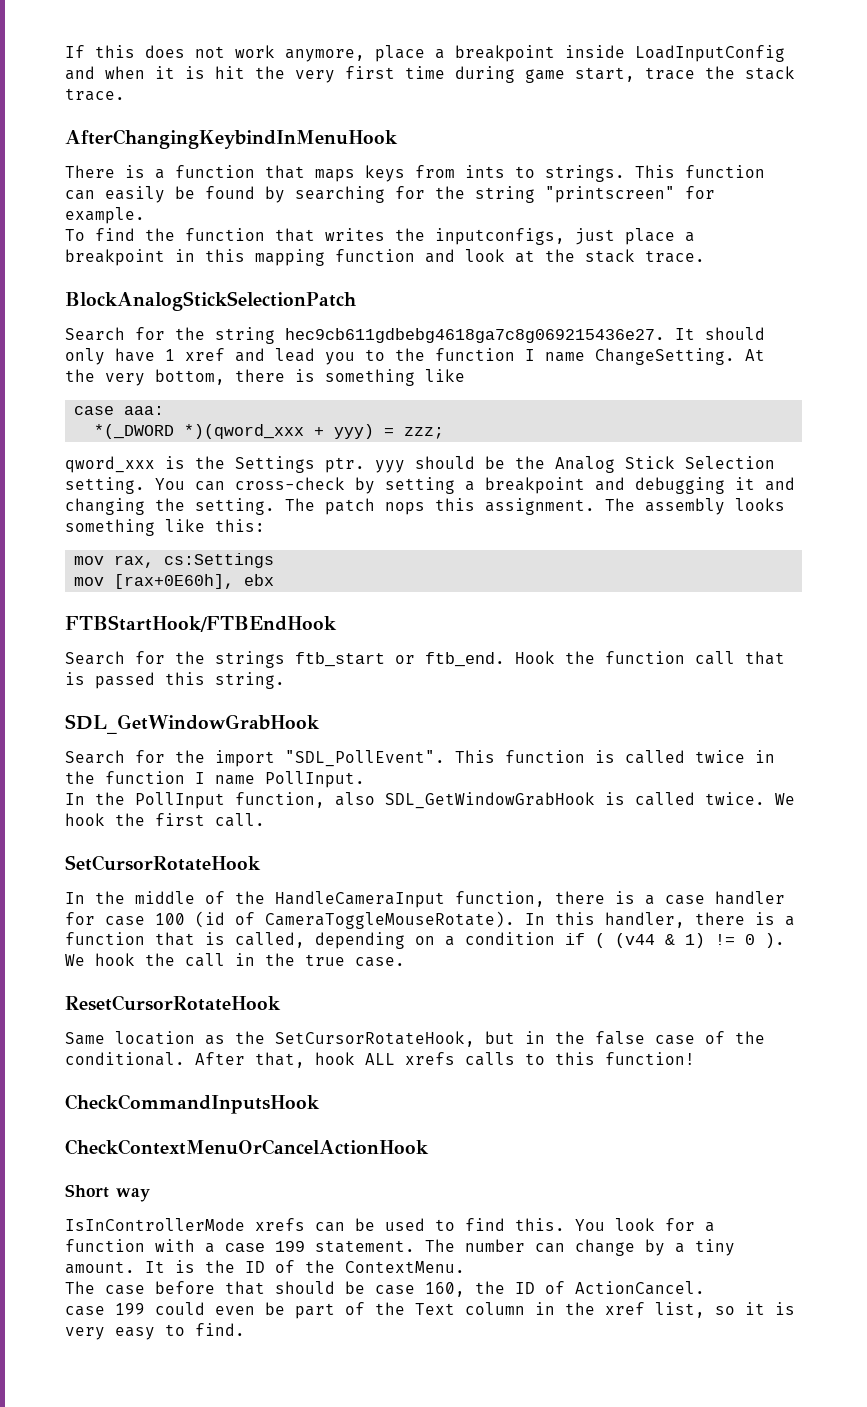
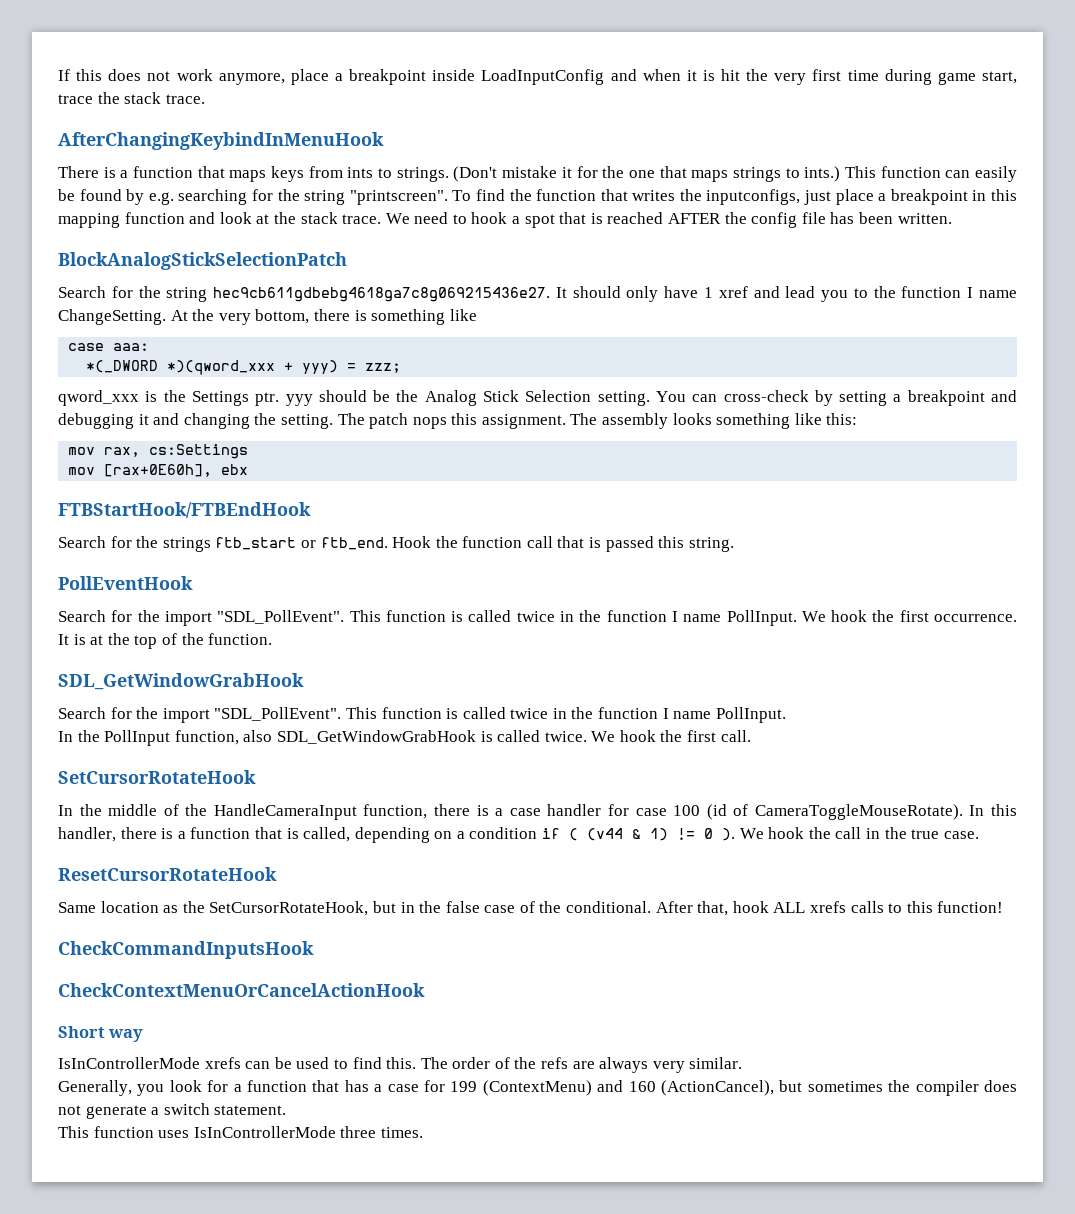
+ (Don't mistake it for the one that maps strings to ints.)
- This function can easily be found by searching for the string "printscreen" for example.
- To find the function that writes the inputconfigs, just place a breakpoint in this mapping function and look at the stack trace.
+ This function can easily be found by e.g. searching for the string "printscreen". To find the function that writes the inputconfigs, just place a breakpoint in this mapping function and look at the stack trace. We need to hook a spot that is reached AFTER the config file has been written.
+ PollEventHook
+ Search for the import "SDL_PollEvent". This function is called twice in the function I name PollInput. We hook the first occurrence. It is at the top of the function.
- You look for a function with a case 199 statement. The number can change by a tiny amount. It is the ID of the ContextMenu.
- The case before that should be case 160, the ID of ActionCancel.
- case 199 could even be part of the Text column in the xref list, so it is very easy to find.
+ The order of the refs are always very similar.
+ Generally, you look for a function that has a case for 199 (ContextMenu) and 160 (ActionCancel), but sometimes the compiler does not generate a switch statement.
+ This function uses IsInControllerMode three times.

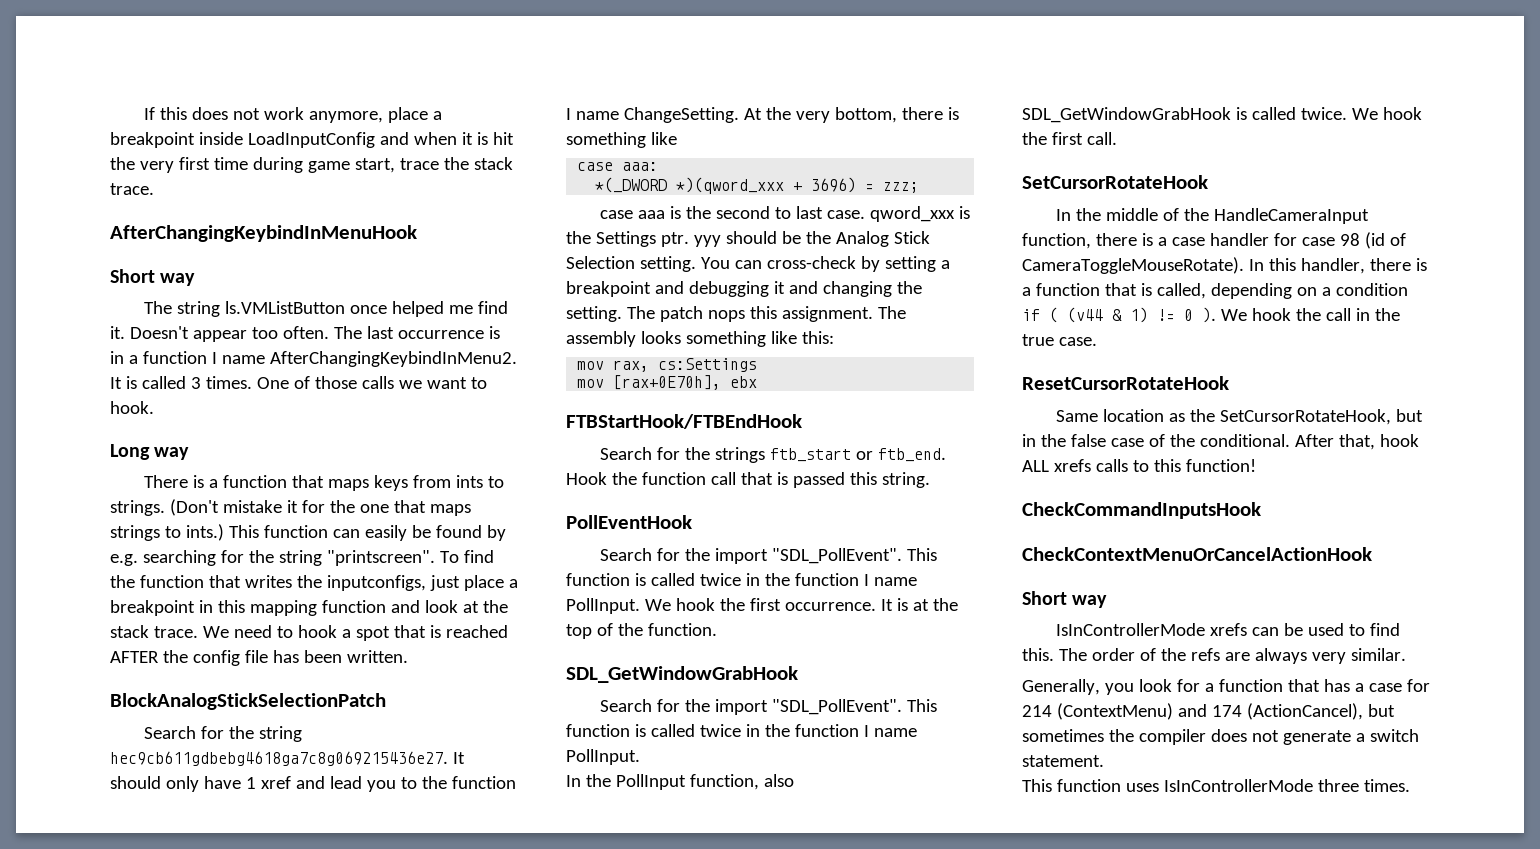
  AfterChangingKeybindInMenuHook
+ Short way
+ The string ls.VMListButton once helped me find it. Doesn't appear too often. The last occurrence is in a function I name AfterChangingKeybindInMenu2. It is called 3 times. One of those calls we want to hook.
+ Long way
- *(_DWORD *)(qword_xxx + yyy) = zzz;
+ *(_DWORD *)(qword_xxx + 3696) = zzz;
- qword_xxx is the Settings ptr. yyy should be the Analog Stick Selection setting.
+ case aaa is the second to last case. qword_xxx is the Settings ptr. yyy should be the Analog Stick Selection setting.
- mov [rax+0E60h], ebx
+ mov [rax+0E70h], ebx
- In the middle of the HandleCameraInput function, there is a case handler for case 100 (id of CameraToggleMouseRotate).
+ In the middle of the HandleCameraInput function, there is a case handler for case 98 (id of CameraToggleMouseRotate).
- Generally, you look for a function that has a case for 199 (ContextMenu) and 160 (ActionCancel), but sometimes the compiler does not generate a switch statement.
+ Generally, you look for a function that has a case for 214 (ContextMenu) and 174 (ActionCancel), but sometimes the compiler does not generate a switch statement.

